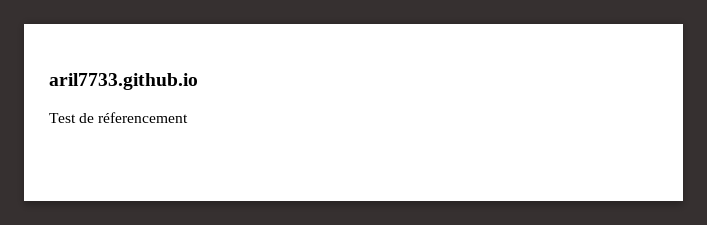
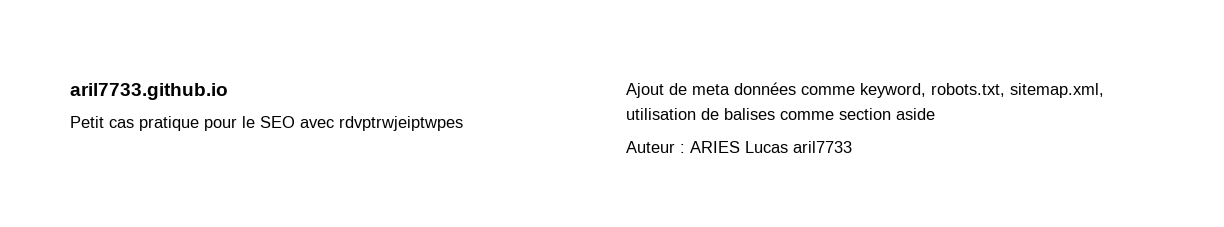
- Test de réferencement
+ Petit cas pratique pour le SEO avec rdvptrwjeiptwpes
+ Ajout de meta données comme keyword, robots.txt, sitemap.xml, utilisation de balises comme section aside
+ Auteur : ARIES Lucas aril7733

